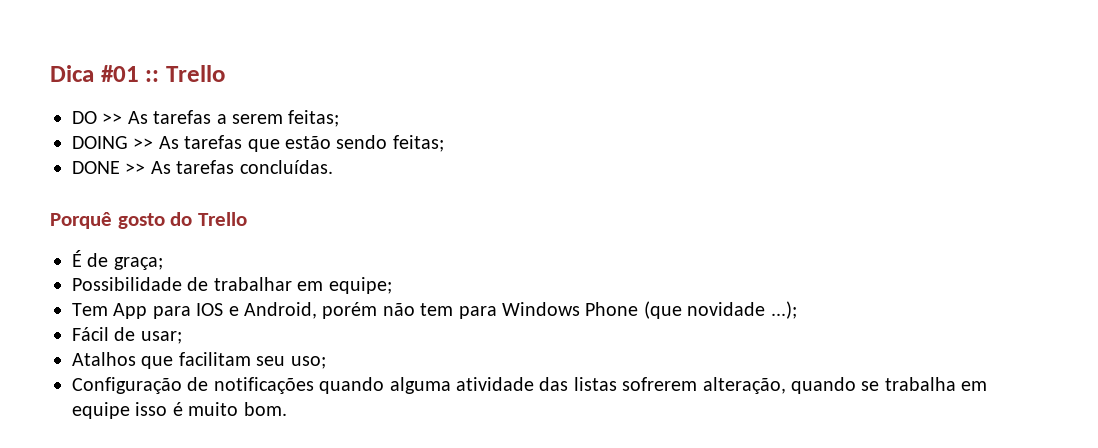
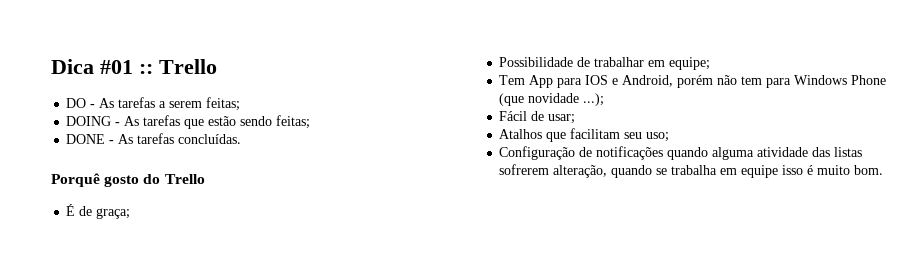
- DO >> As tarefas a serem feitas;
+ DO - As tarefas a serem feitas;
- DOING >> As tarefas que estão sendo feitas;
+ DOING - As tarefas que estão sendo feitas;
- DONE >> As tarefas concluídas.
+ DONE - As tarefas concluídas.

